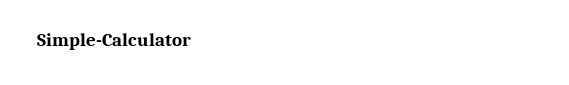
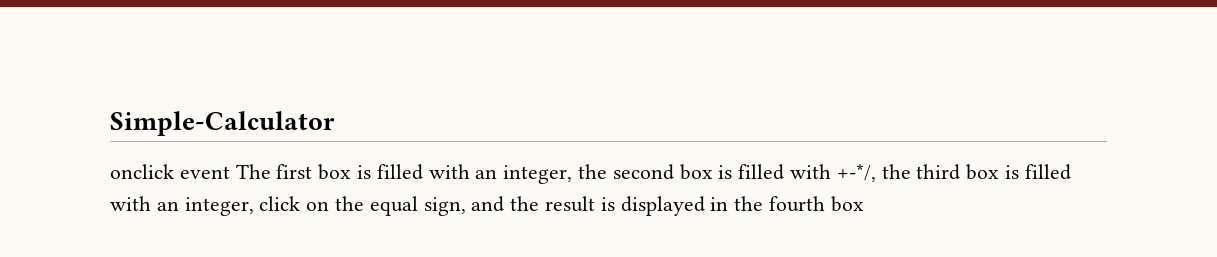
+ onclick event The first box is filled with an integer, the second box is filled with +-*/, the third box is filled with an integer, click on the equal sign, and the result is displayed in the fourth box

